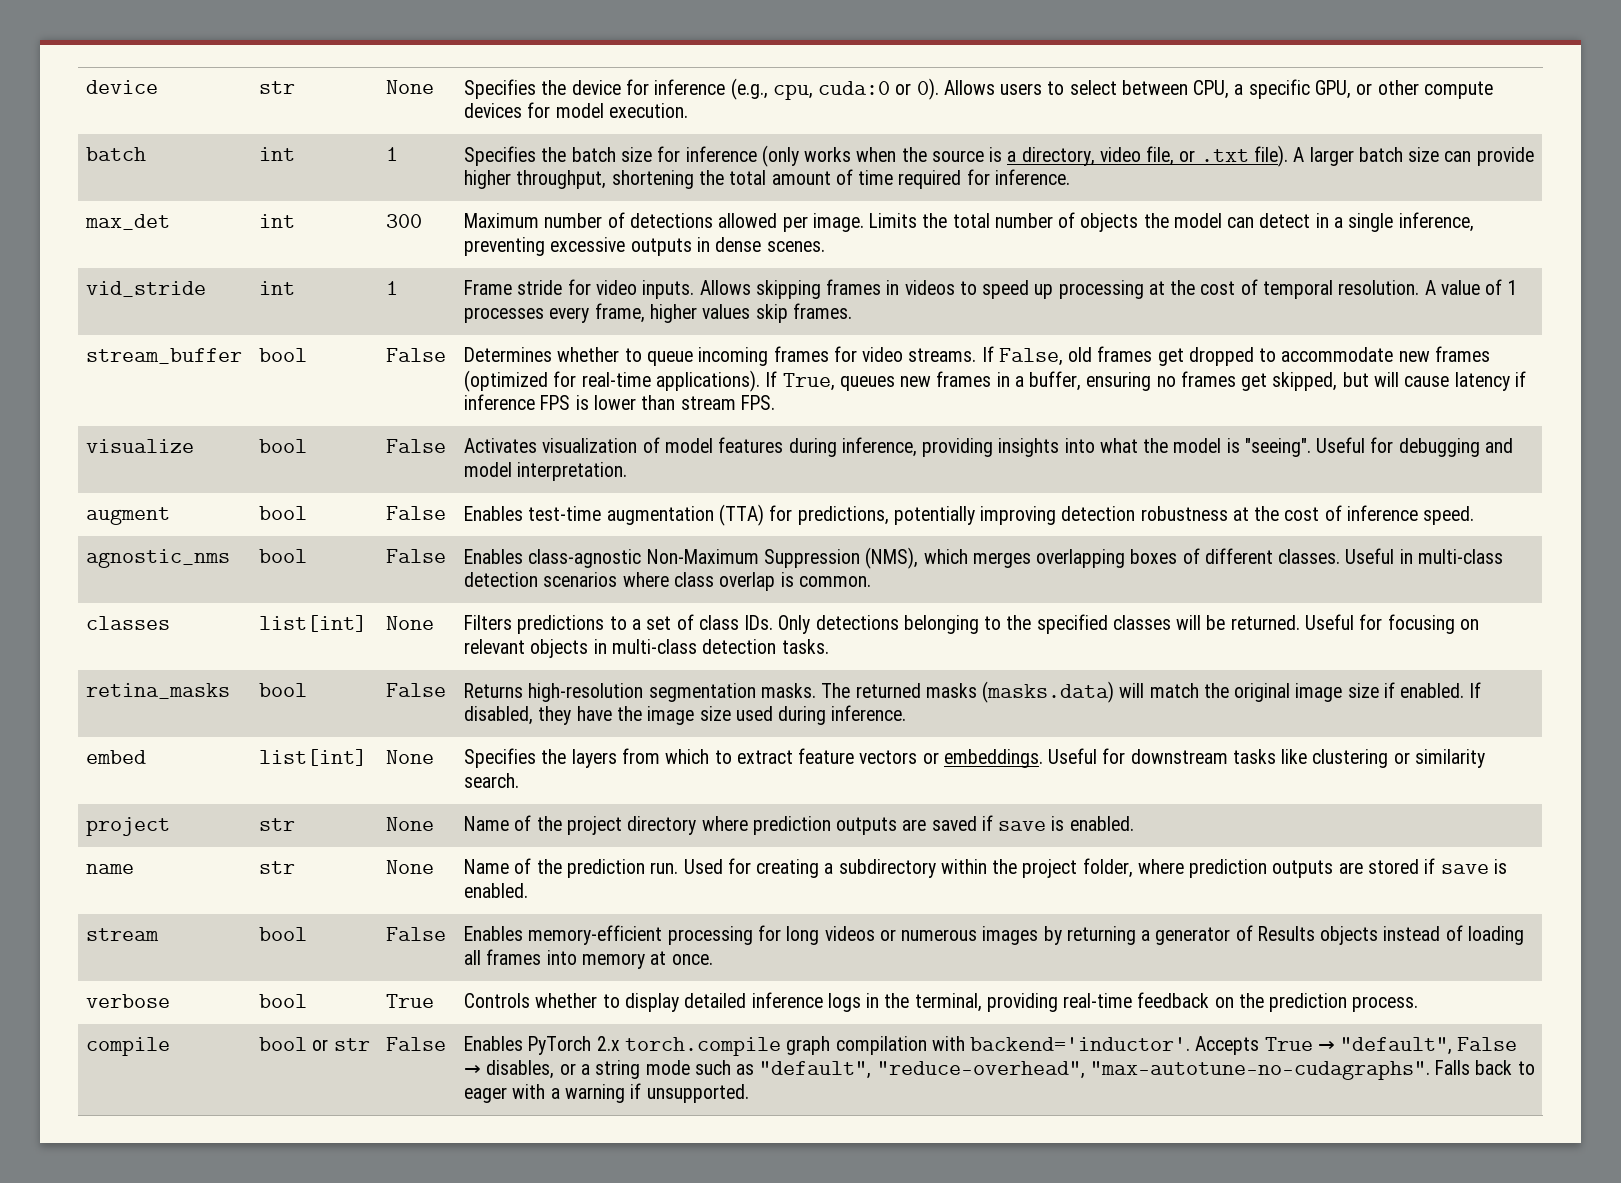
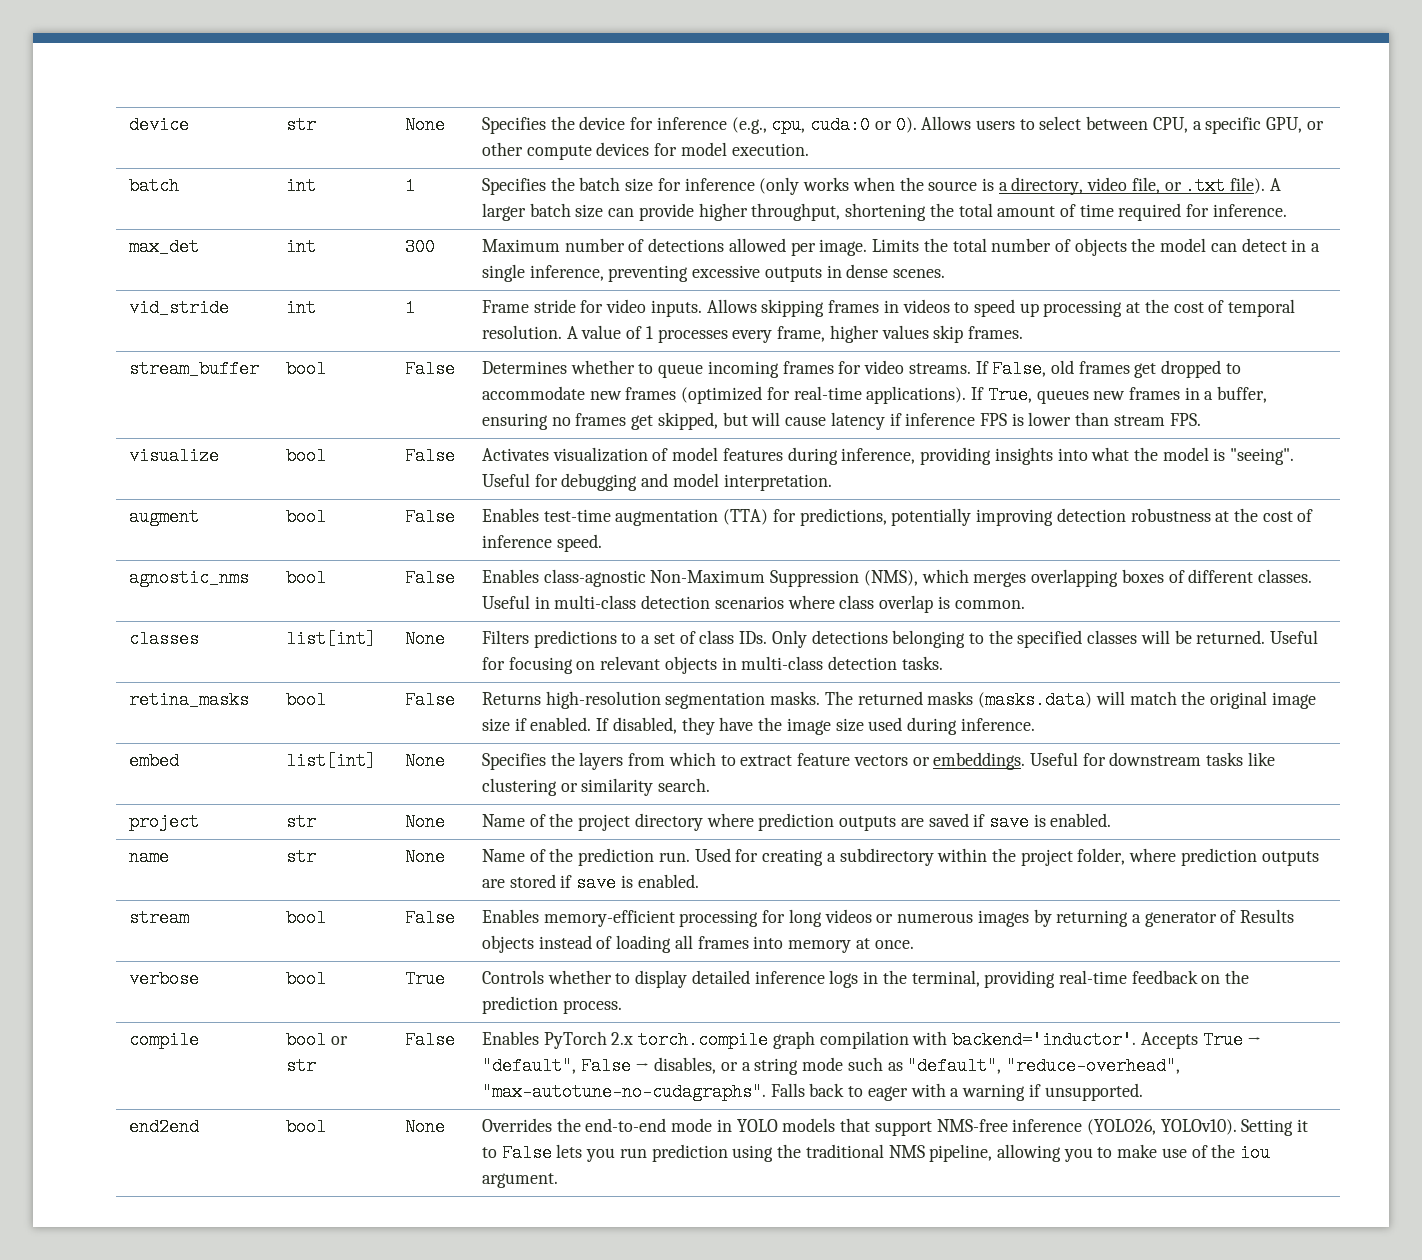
+ end2end | bool | None | Overrides the end-to-end mode in YOLO models that support NMS-free inference (YOLO26, YOLOv10). Setting it to False lets you run prediction using the traditional NMS pipeline, allowing you to make use of the iou argument.

